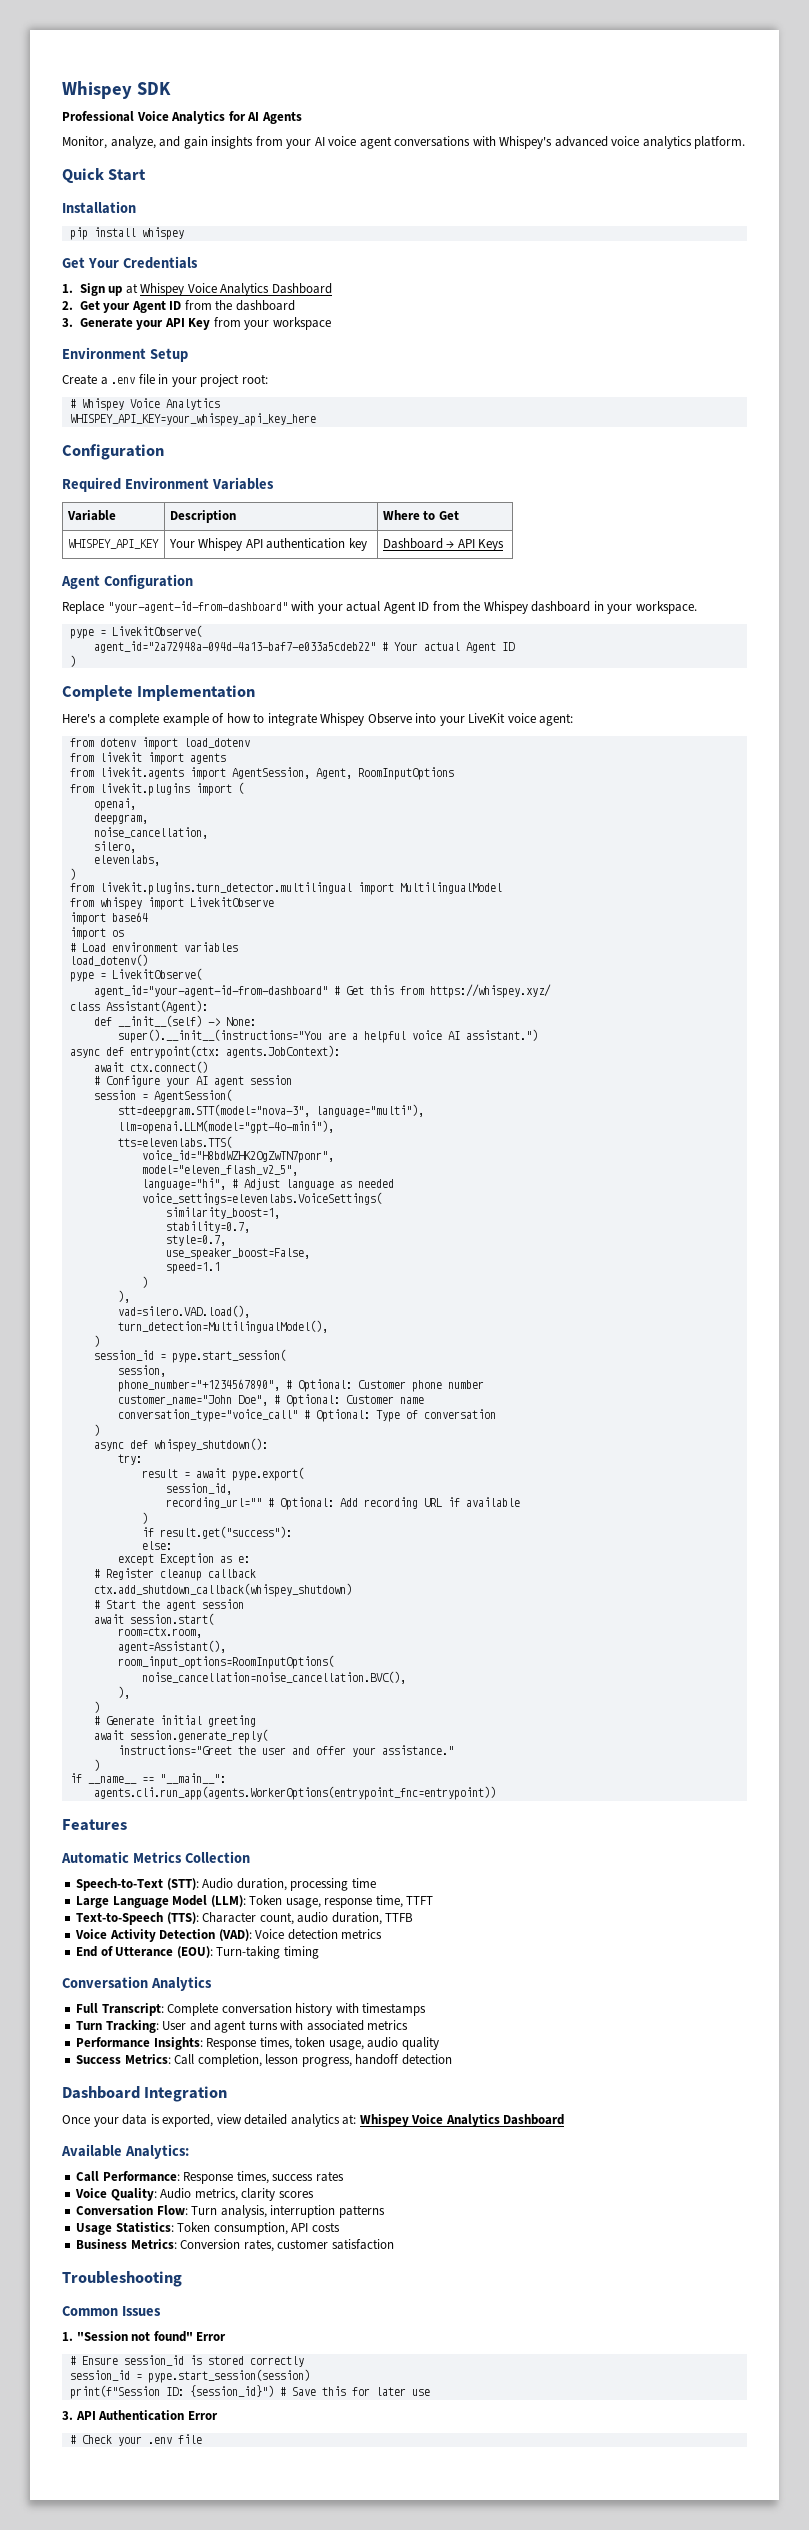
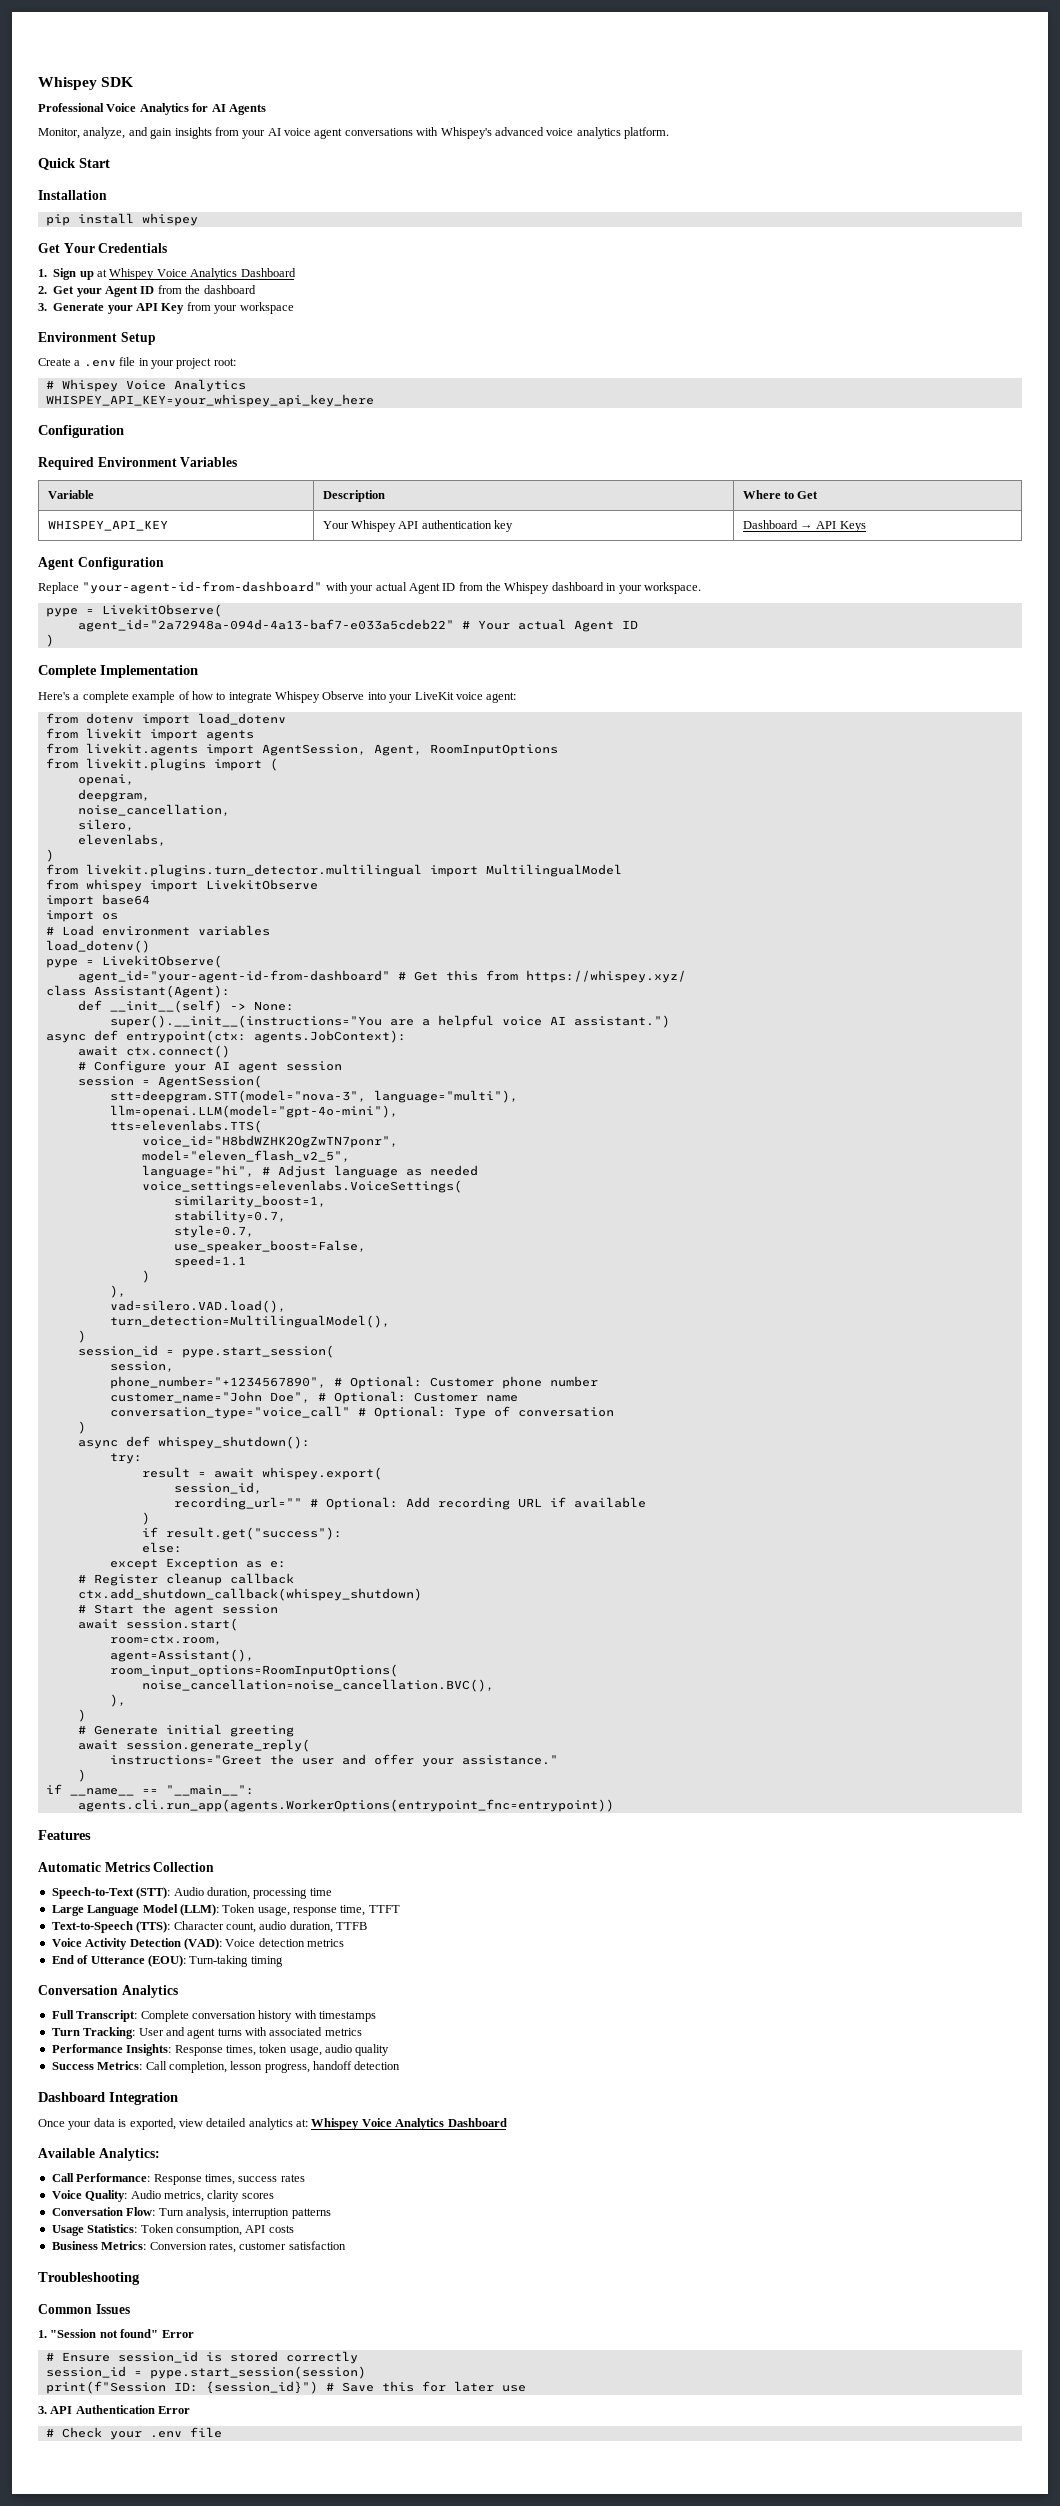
- result = await pype.export(
+ result = await whispey.export(

